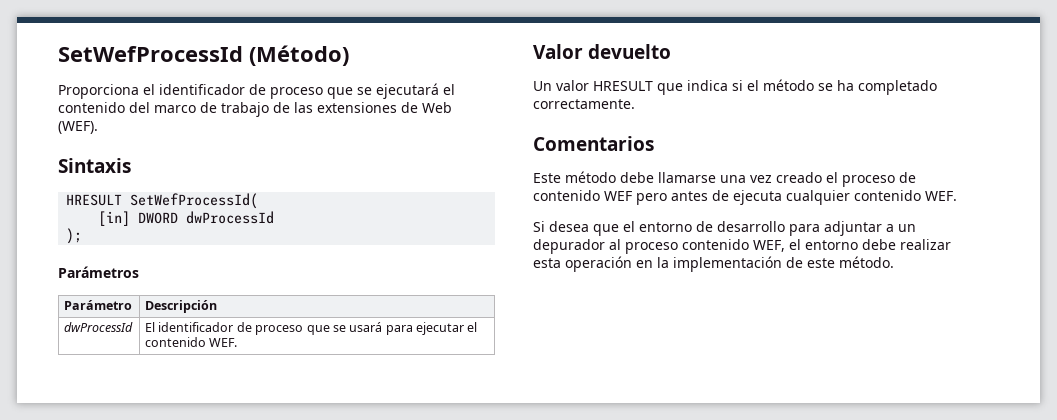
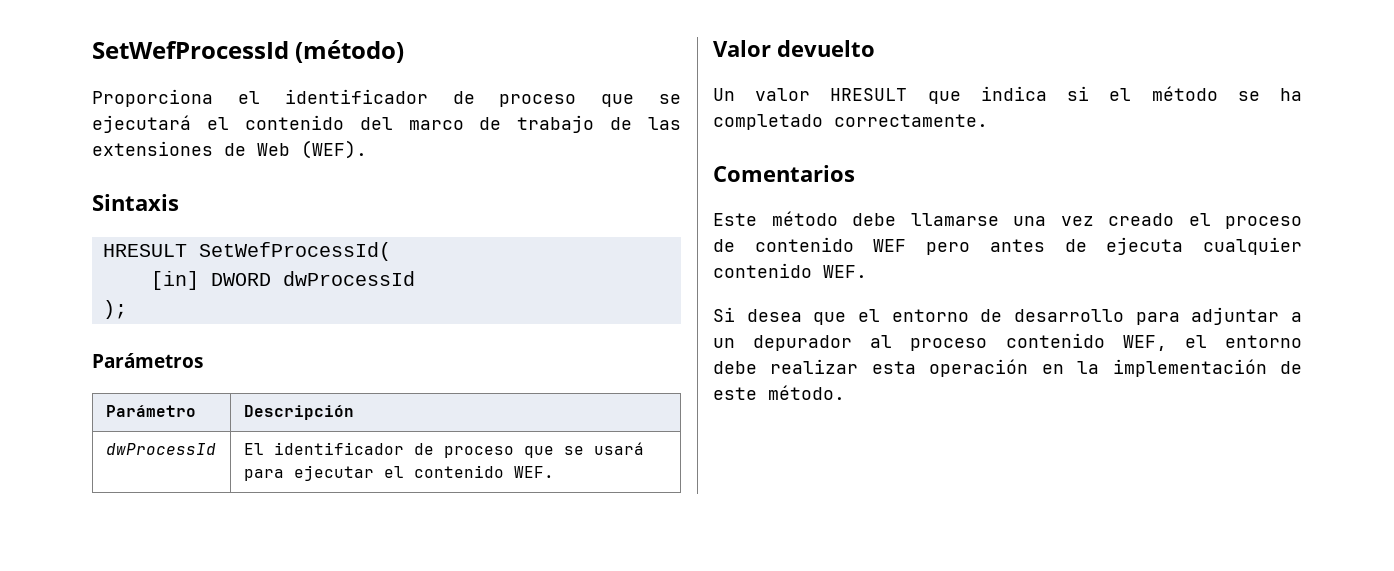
- SetWefProcessId (Método)
+ SetWefProcessId (método)

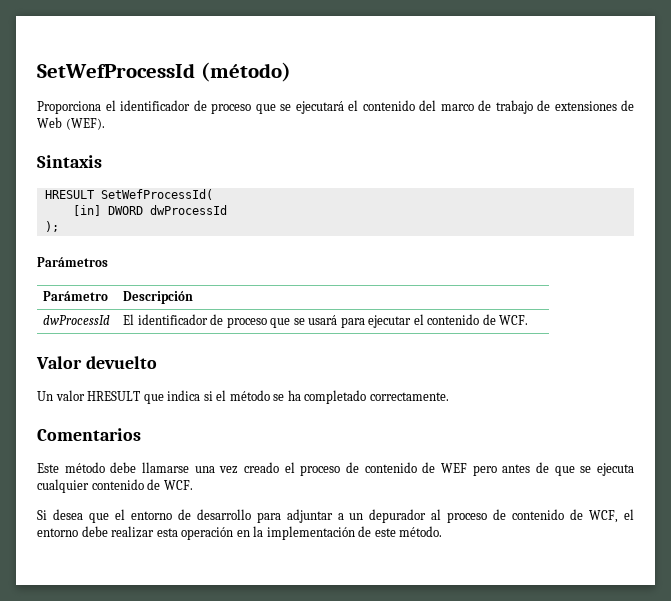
- Proporciona el identificador de proceso que se ejecutará el contenido del marco de trabajo de las extensiones de Web (WEF).
+ Proporciona el identificador de proceso que se ejecutará el contenido del marco de trabajo de extensiones de Web (WEF).
- dwProcessId | El identificador de proceso que se usará para ejecutar el contenido WEF.
+ dwProcessId | El identificador de proceso que se usará para ejecutar el contenido de WCF.
- Este método debe llamarse una vez creado el proceso de contenido WEF pero antes de ejecuta cualquier contenido WEF.
+ Este método debe llamarse una vez creado el proceso de contenido de WEF pero antes de que se ejecuta cualquier contenido de WCF.
- Si desea que el entorno de desarrollo para adjuntar a un depurador al proceso contenido WEF, el entorno debe realizar esta operación en la implementación de este método.
+ Si desea que el entorno de desarrollo para adjuntar a un depurador al proceso de contenido de WCF, el entorno debe realizar esta operación en la implementación de este método.

